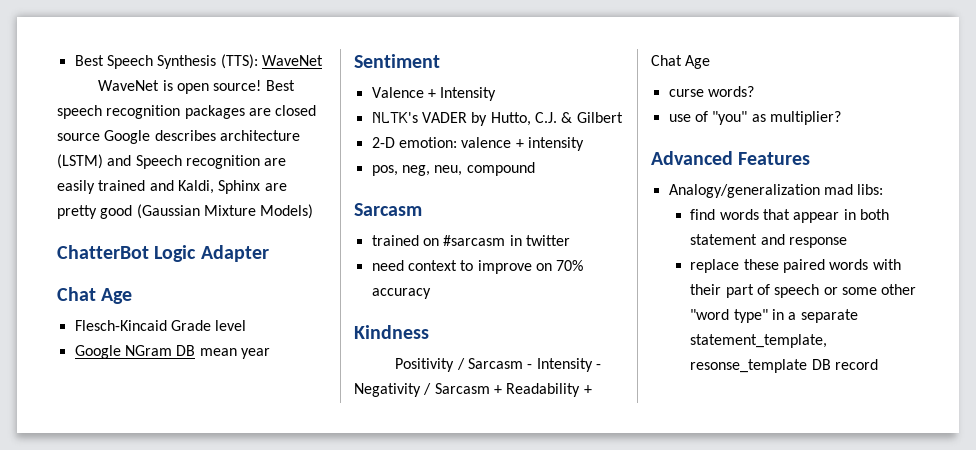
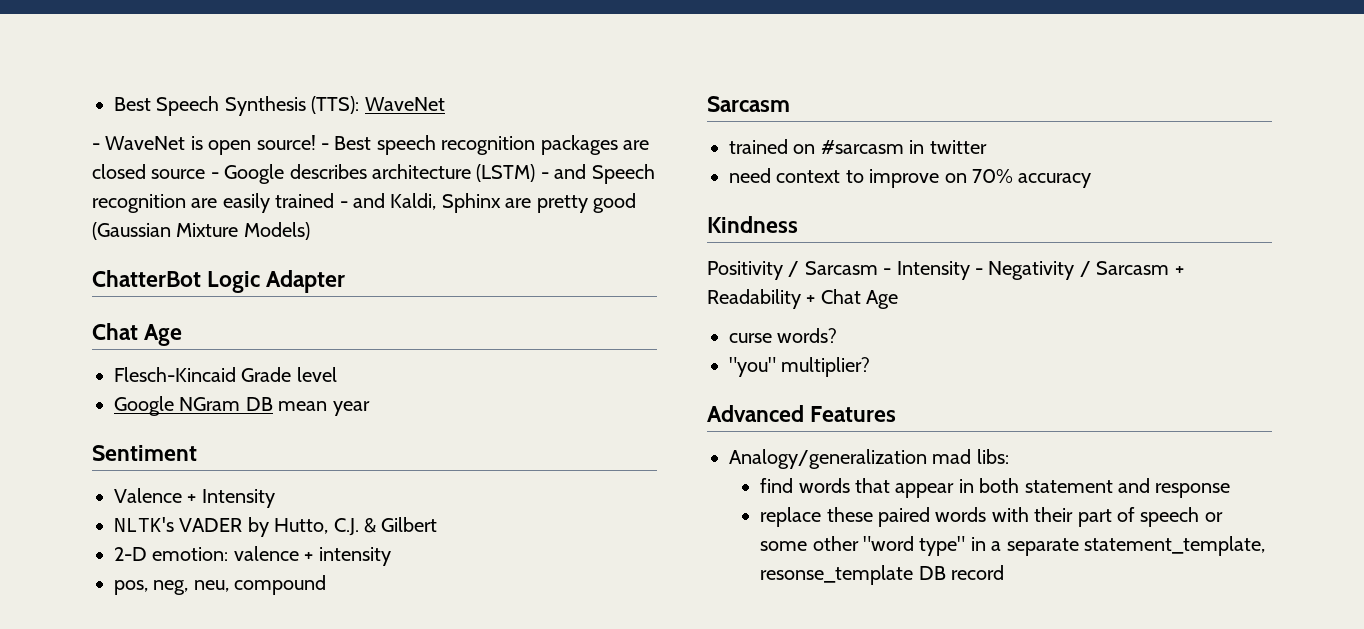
- WaveNet is open source!
+ - WaveNet is open source!
- Best speech recognition packages are closed source Google describes architecture (LSTM) and Speech recognition are easily trained and Kaldi, Sphinx are pretty good (Gaussian Mixture Models)
+ - Best speech recognition packages are closed source - Google describes architecture (LSTM) - and Speech recognition are easily trained - and Kaldi, Sphinx are pretty good (Gaussian Mixture Models)
- use of "you" as multiplier?
+ "you" multiplier?

